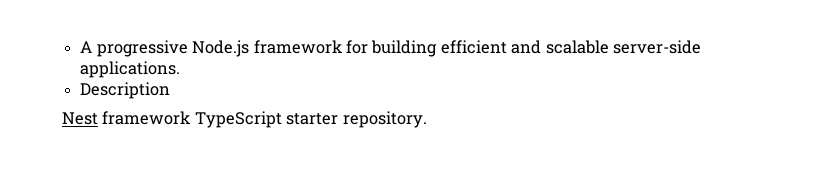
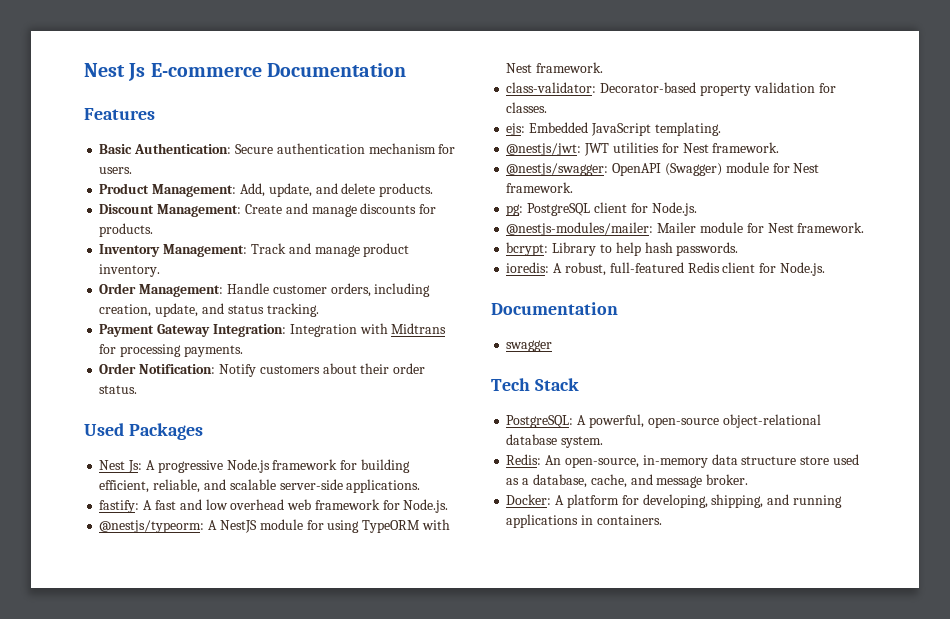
- A progressive Node.js framework for building efficient and scalable server-side applications.
+ Nest Js E-commerce Documentation
+ Features
+ Basic Authentication: Secure authentication mechanism for users.
+ Product Management: Add, update, and delete products.
+ Discount Management: Create and manage discounts for products.
+ Inventory Management: Track and manage product inventory.
+ Order Management: Handle customer orders, including creation, update, and status tracking.
+ Payment Gateway Integration: Integration with Midtrans for processing payments.
+ Order Notification: Notify customers about their order status.
+ Used Packages
+ Nest Js: A progressive Node.js framework for building efficient, reliable, and scalable server-side applications.
- Description
- Nest framework TypeScript starter repository.
+ fastify: A fast and low overhead web framework for Node.js.
+ @nestjs/typeorm: A NestJS module for using TypeORM with Nest framework.
+ class-validator: Decorator-based property validation for classes.
+ ejs: Embedded JavaScript templating.
+ @nestjs/jwt: JWT utilities for Nest framework.
+ @nestjs/swagger: OpenAPI (Swagger) module for Nest framework.
+ pg: PostgreSQL client for Node.js.
+ @nestjs-modules/mailer: Mailer module for Nest framework.
+ bcrypt: Library to help hash passwords.
+ ioredis: A robust, full-featured Redis client for Node.js.
+ Documentation
+ swagger
+ Tech Stack
+ PostgreSQL: A powerful, open-source object-relational database system.
+ Redis: An open-source, in-memory data structure store used as a database, cache, and message broker.
+ Docker: A platform for developing, shipping, and running applications in containers.

